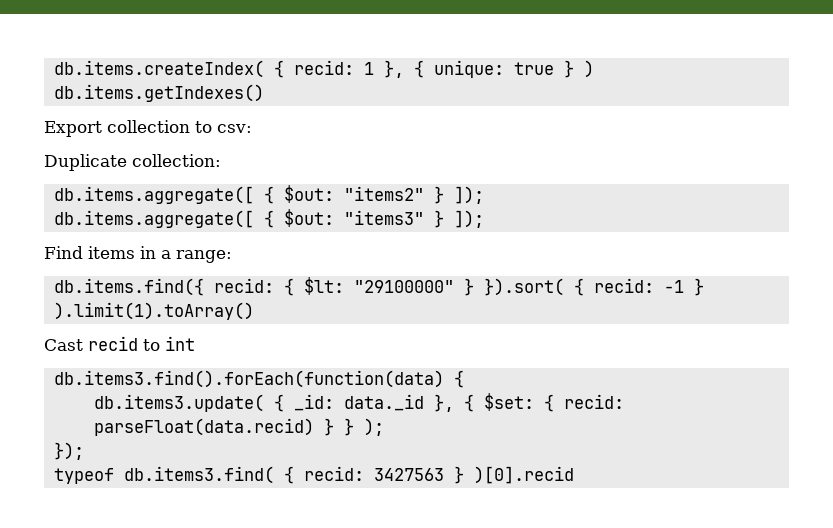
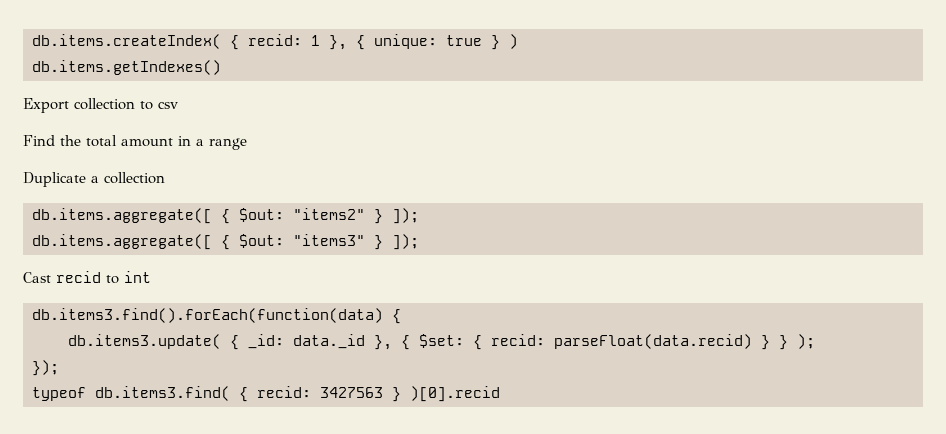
- Export collection to csv:
+ Export collection to csv
+ Find the total amount in a range
- Duplicate collection:
+ Duplicate a collection
- Find items in a range:
- db.items.find({ recid: { $lt: "29100000" } }).sort( { recid: -1 } ).limit(1).toArray()

